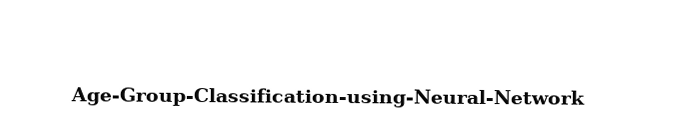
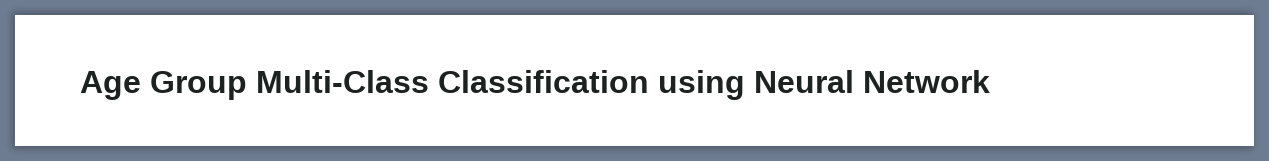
- Age-Group-Classification-using-Neural-Network
+ Age Group Multi-Class Classification using Neural Network

